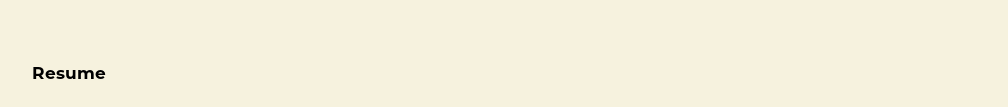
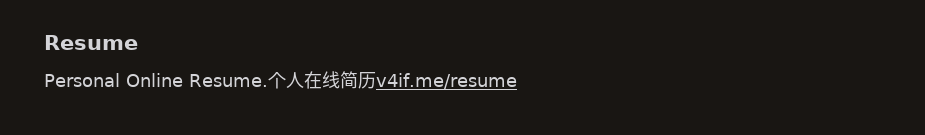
+ Personal Online Resume.个人在线简历v4if.me/resume

